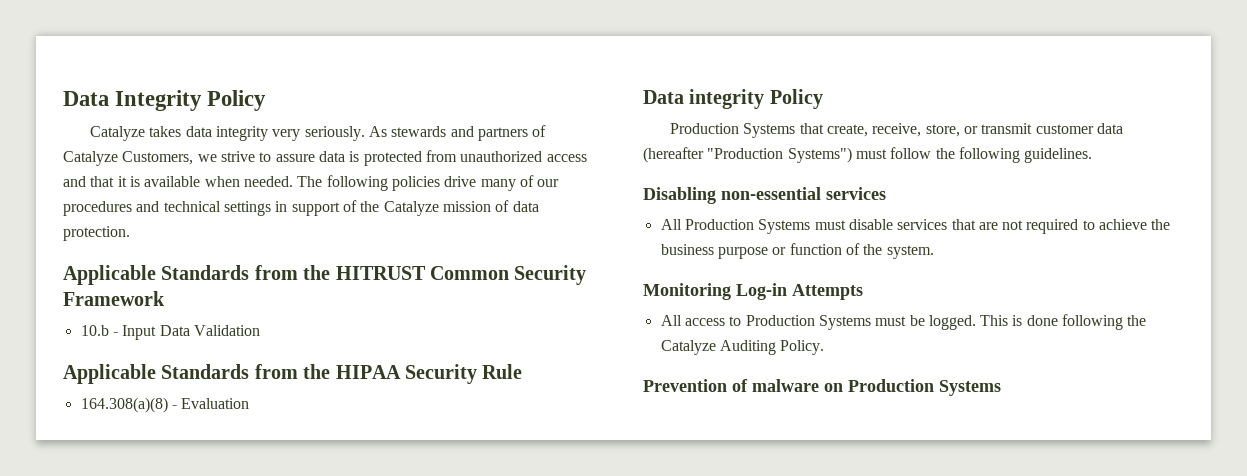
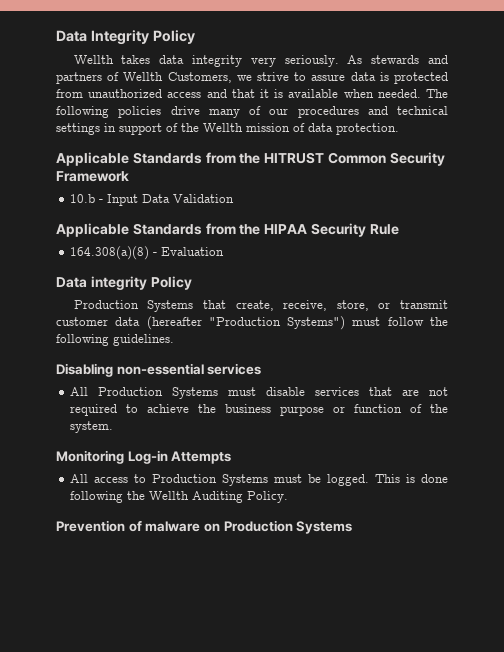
- Catalyze takes data integrity very seriously.
+ Wellth takes data integrity very seriously.
- As stewards and partners of Catalyze Customers, we strive to assure data is protected from unauthorized access and that it is available when needed.
+ As stewards and partners of Wellth Customers, we strive to assure data is protected from unauthorized access and that it is available when needed.
- The following policies drive many of our procedures and technical settings in support of the Catalyze mission of data protection.
+ The following policies drive many of our procedures and technical settings in support of the Wellth mission of data protection.
- This is done following the Catalyze Auditing Policy.
+ This is done following the Wellth Auditing Policy.

